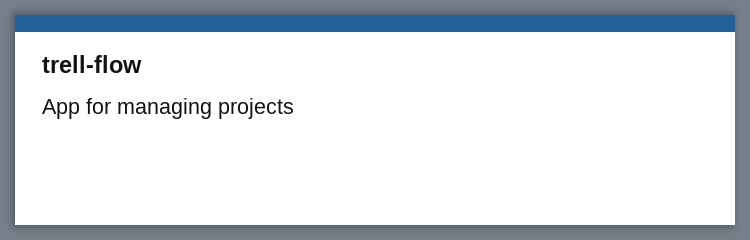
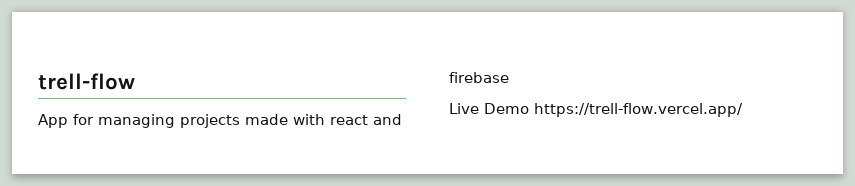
- App for managing projects
+ App for managing projects made with react and firebase
+ Live Demo https://trell-flow.vercel.app/

